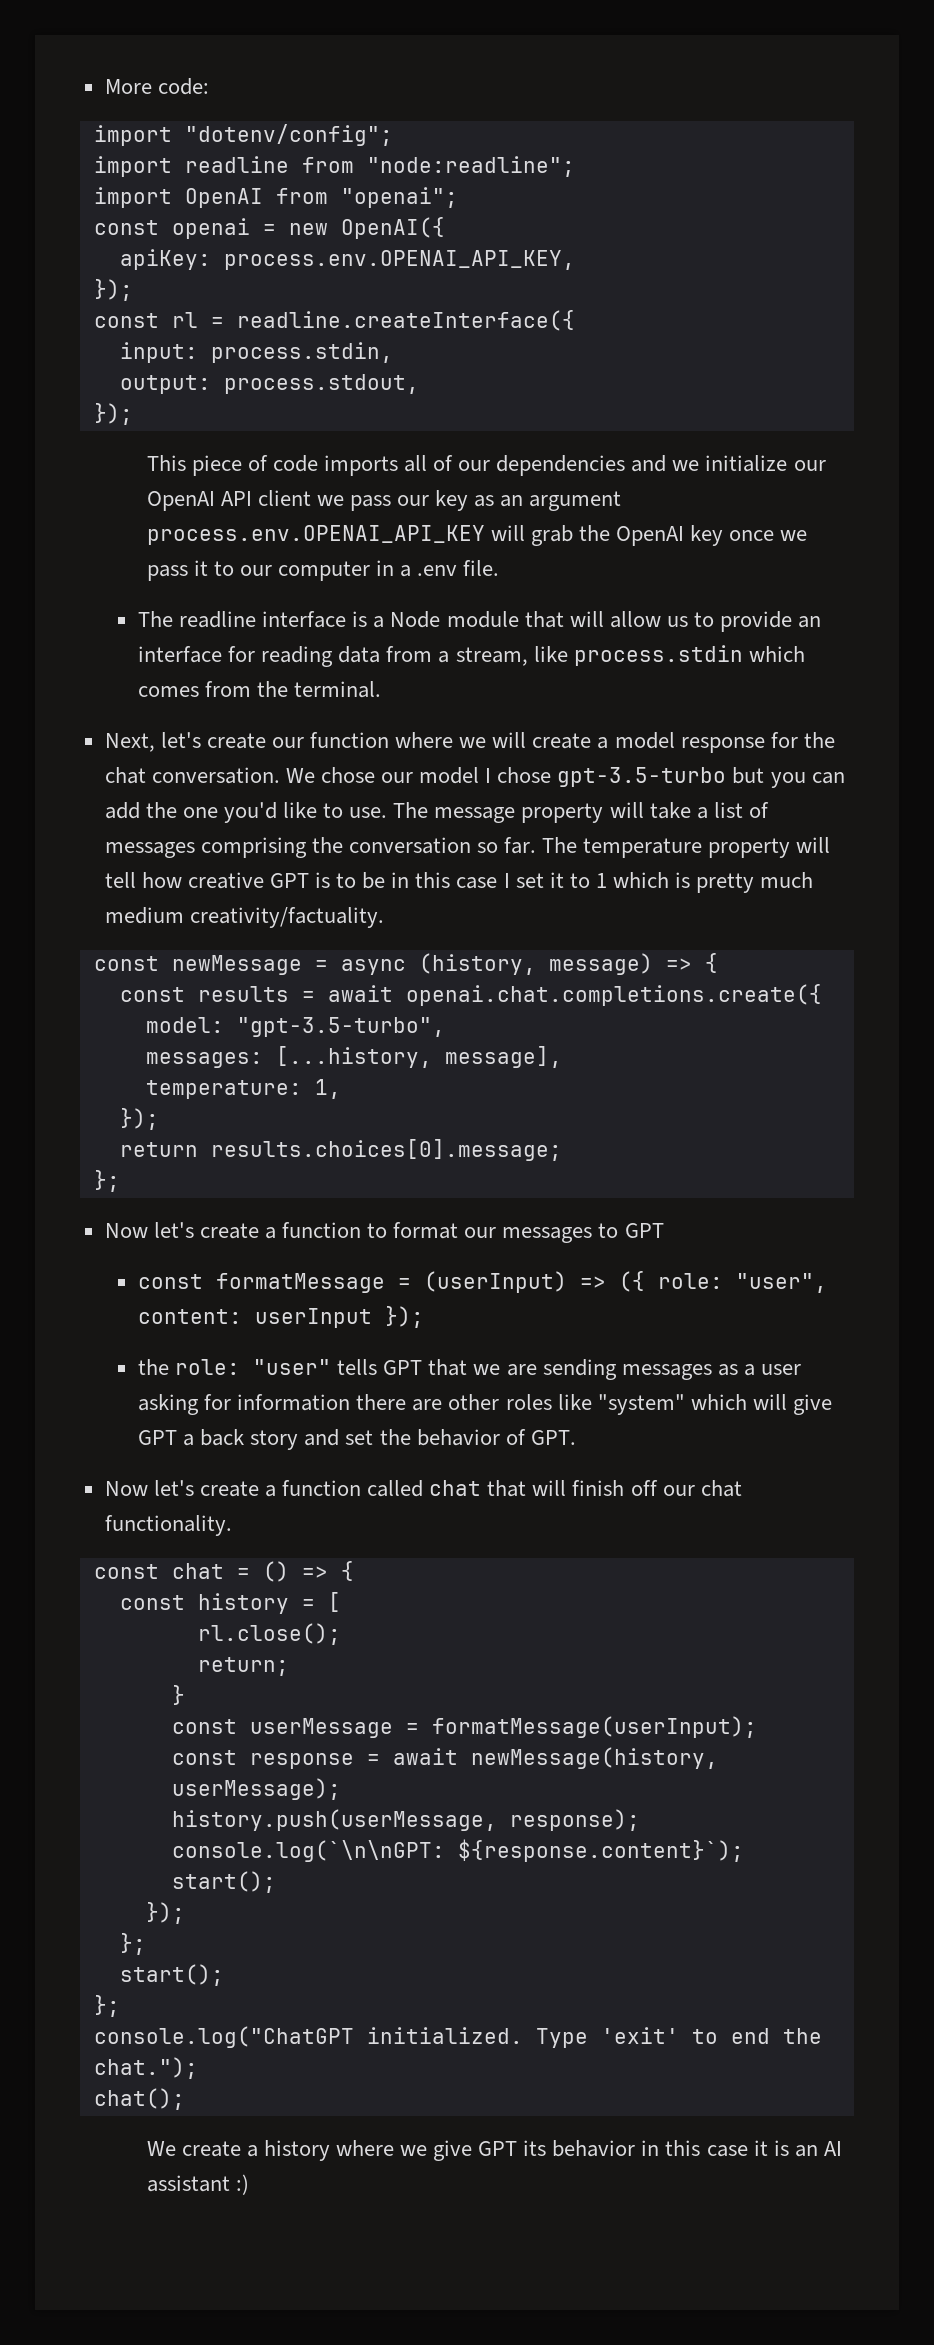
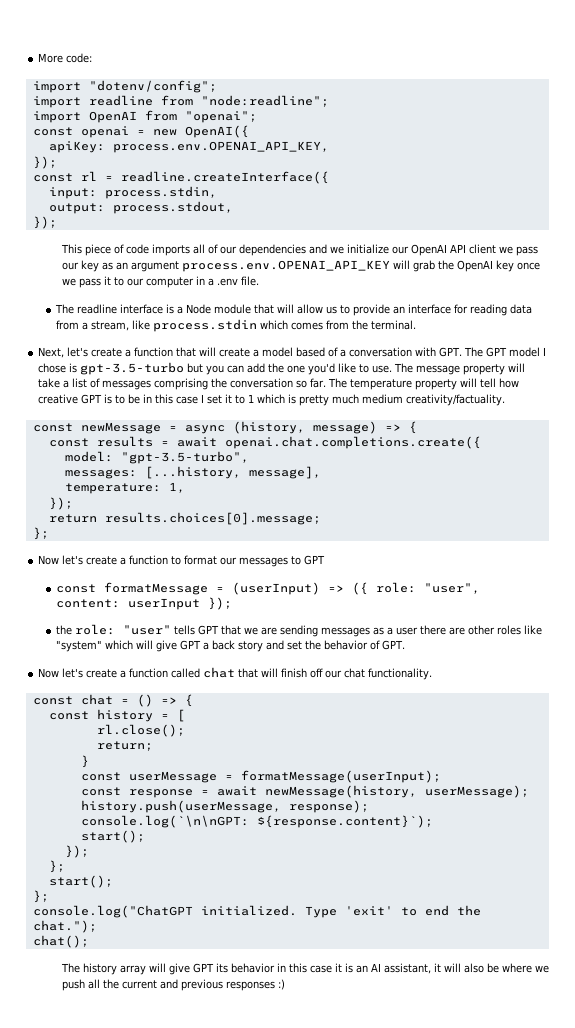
- Next, let's create our function where we will create a model response for the chat conversation. We chose our model I chose gpt-3.5-turbo but you can add the one you'd like to use.
+ Next, let's create a function that will create a model based of a conversation with GPT. The GPT model I chose is gpt-3.5-turbo but you can add the one you'd like to use.
- the role: "user" tells GPT that we are sending messages as a user asking for information there are other roles like "system" which will give GPT a back story and set the behavior of GPT.
+ the role: "user" tells GPT that we are sending messages as a user there are other roles like "system" which will give GPT a back story and set the behavior of GPT.
- We create a history where we give GPT its behavior in this case it is an AI assistant :)
+ The history array will give GPT its behavior in this case it is an AI assistant, it will also be where we push all the current and previous responses :)

